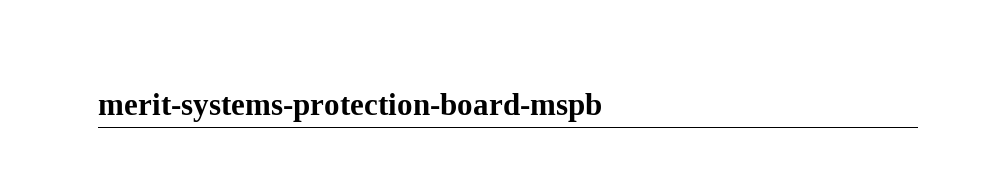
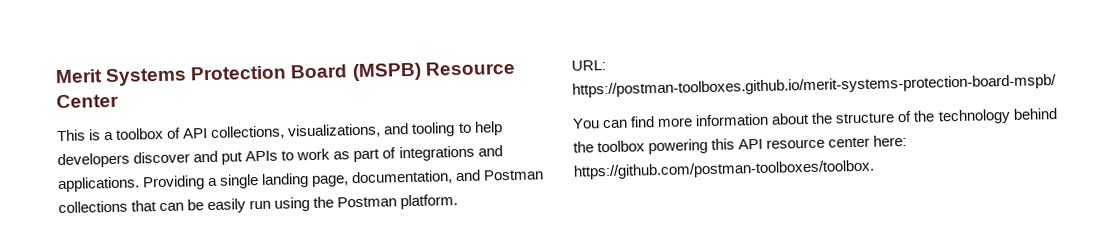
- merit-systems-protection-board-mspb
+ Merit Systems Protection Board (MSPB) Resource Center
+ This is a toolbox of API collections, visualizations, and tooling to help developers discover and put APIs to work as part of integrations and applications. Providing a single landing page, documentation, and Postman collections that can be easily run using the Postman platform.
+ URL: https://postman-toolboxes.github.io/merit-systems-protection-board-mspb/
+ You can find more information about the structure of the technology behind the toolbox powering this API resource center here: https://github.com/postman-toolboxes/toolbox.

